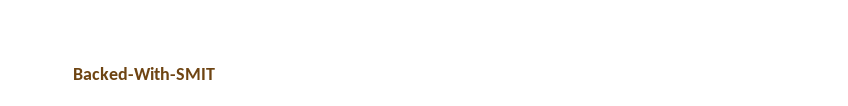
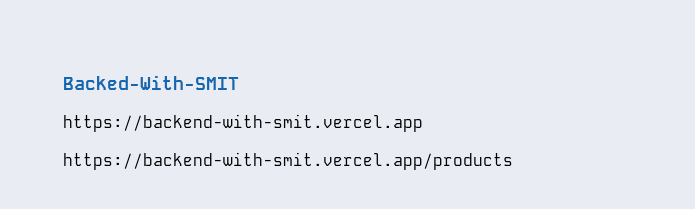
+ https://backend-with-smit.vercel.app
+ https://backend-with-smit.vercel.app/products

